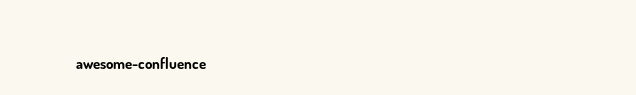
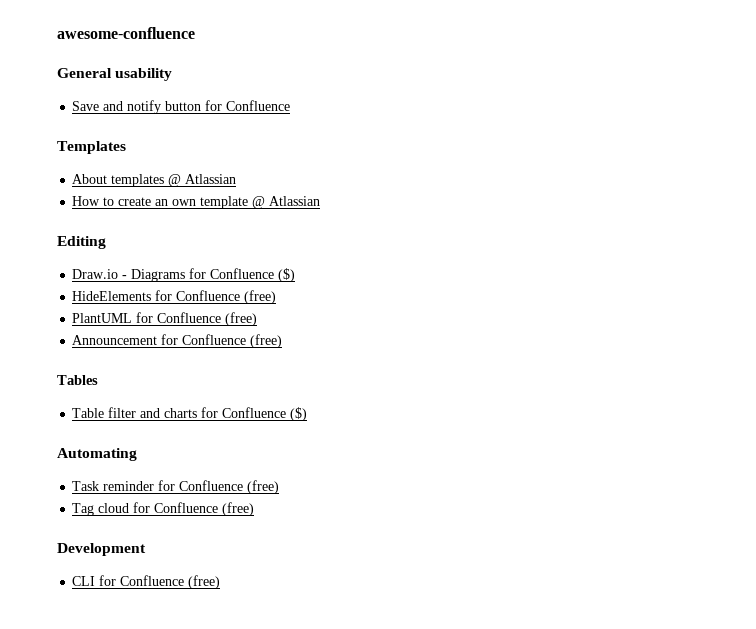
+ General usability
+ Save and notify button for Confluence
+ Templates
+ About templates @ Atlassian
+ How to create an own template @ Atlassian
+ Editing
+ Draw.io - Diagrams for Confluence ($)
+ HideElements for Confluence (free)
+ PlantUML for Confluence (free)
+ Announcement for Confluence (free)
+ Tables
+ Table filter and charts for Confluence ($)
+ Automating
+ Task reminder for Confluence (free)
+ Tag cloud for Confluence (free)
+ Development
+ CLI for Confluence (free)

